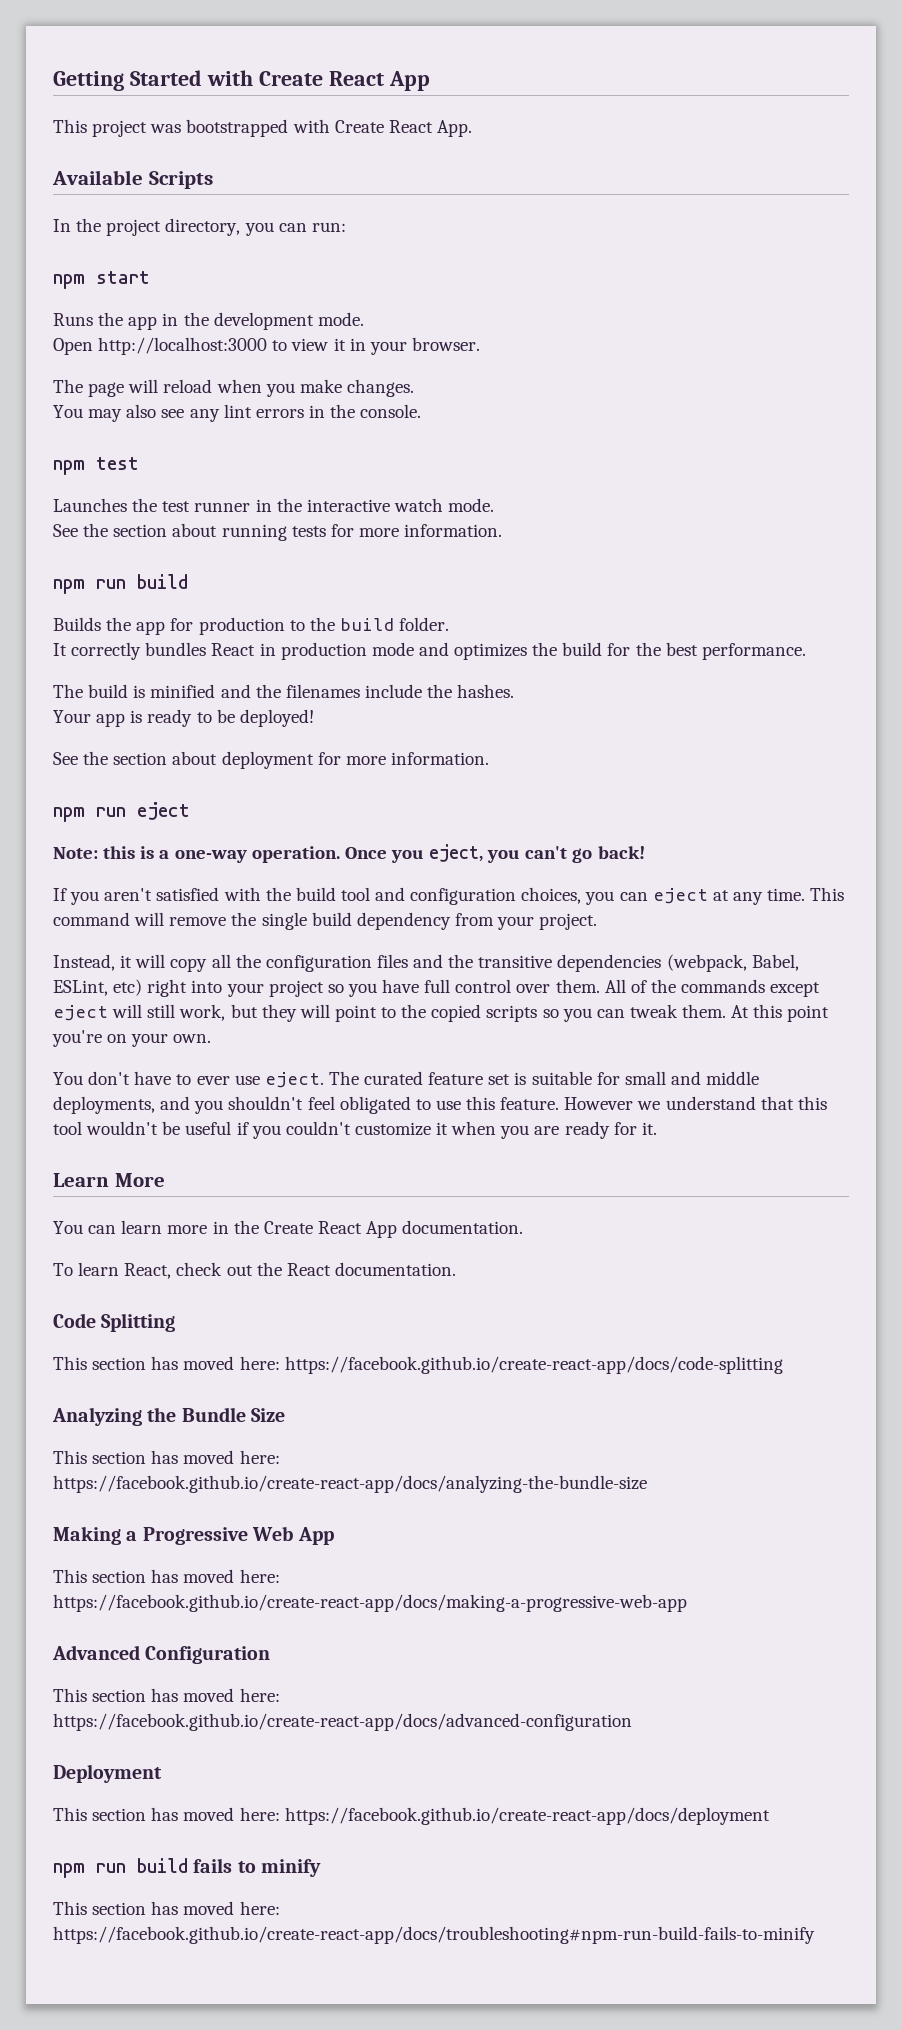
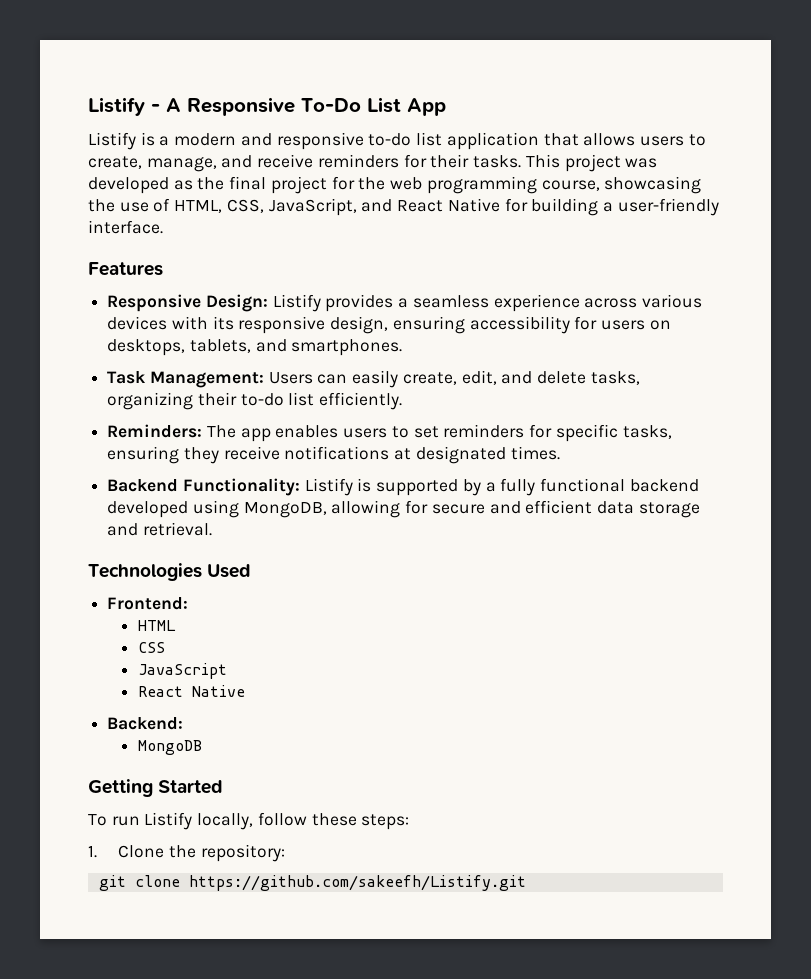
- Getting Started with Create React App
- This project was bootstrapped with Create React App.
- Available Scripts
- In the project directory, you can run:
- npm start
- Runs the app in the development mode.
- Open http://localhost:3000 to view it in your browser.
- The page will reload when you make changes.
- You may also see any lint errors in the console.
- npm test
- Launches the test runner in the interactive watch mode.
- See the section about running tests for more information.
- npm run build
- Builds the app for production to the build folder.
- It correctly bundles React in production mode and optimizes the build for the best performance.
- The build is minified and the filenames include the hashes.
- Your app is ready to be deployed!
- See the section about deployment for more information.
- npm run eject
- Note: this is a one-way operation. Once you eject, you can't go back!
- If you aren't satisfied with the build tool and configuration choices, you can eject at any time. This command will remove the single build dependency from your project.
- Instead, it will copy all the configuration files and the transitive dependencies (webpack, Babel, ESLint, etc) right into your project so you have full control over them. All of the commands except eject will still work, but they will point to the copied scripts so you can tweak them. At this point you're on your own.
- You don't have to ever use eject. The curated feature set is suitable for small and middle deployments, and you shouldn't feel obligated to use this feature. However we understand that this tool wouldn't be useful if you couldn't customize it when you are ready for it.
- Learn More
- You can learn more in the Create React App documentation.
- To learn React, check out the React documentation.
- Code Splitting
- This section has moved here: https://facebook.github.io/create-react-app/docs/code-splitting
- Analyzing the Bundle Size
- This section has moved here: https://facebook.github.io/create-react-app/docs/analyzing-the-bundle-size
- Making a Progressive Web App
- This section has moved here: https://facebook.github.io/create-react-app/docs/making-a-progressive-web-app
- Advanced Configuration
- This section has moved here: https://facebook.github.io/create-react-app/docs/advanced-configuration
- Deployment
- This section has moved here: https://facebook.github.io/create-react-app/docs/deployment
- npm run build fails to minify
- This section has moved here: https://facebook.github.io/create-react-app/docs/troubleshooting#npm-run-build-fails-to-minify
+ Listify - A Responsive To-Do List App
+ Listify is a modern and responsive to-do list application that allows users to create, manage, and receive reminders for their tasks. This project was developed as the final project for the web programming course, showcasing the use of HTML, CSS, JavaScript, and React Native for building a user-friendly interface.
+ Features
+ Responsive Design: Listify provides a seamless experience across various devices with its responsive design, ensuring accessibility for users on desktops, tablets, and smartphones.
+ Task Management: Users can easily create, edit, and delete tasks, organizing their to-do list efficiently.
+ Reminders: The app enables users to set reminders for specific tasks, ensuring they receive notifications at designated times.
+ Backend Functionality: Listify is supported by a fully functional backend developed using MongoDB, allowing for secure and efficient data storage and retrieval.
+ Technologies Used
+ Frontend:
+ HTML
+ CSS
+ JavaScript
+ React Native
+ Backend:
+ MongoDB
+ Getting Started
+ To run Listify locally, follow these steps:
+ 1. Clone the repository:
+ git clone https://github.com/sakeefh/Listify.git

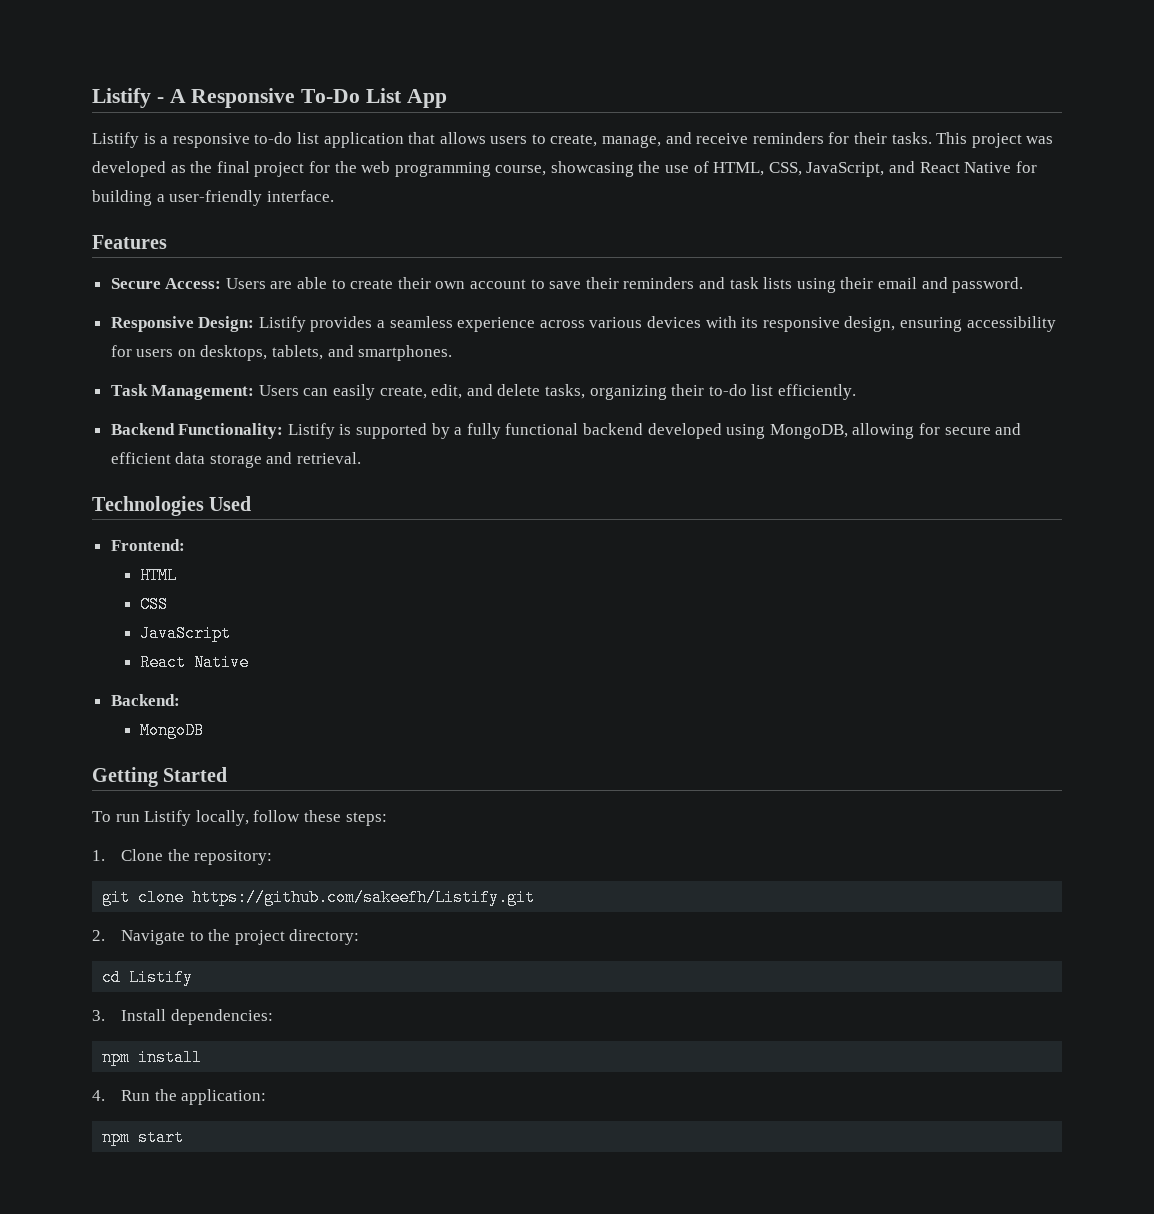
- Listify is a modern and responsive to-do list application that allows users to create, manage, and receive reminders for their tasks.
+ Listify is a responsive to-do list application that allows users to create, manage, and receive reminders for their tasks.
+ Secure Access: Users are able to create their own account to save their reminders and task lists using their email and password.
- Reminders: The app enables users to set reminders for specific tasks, ensuring they receive notifications at designated times.
+ 2. Navigate to the project directory:
+ cd Listify
+ 3. Install dependencies:
+ npm install
+ 4. Run the application:
+ npm start

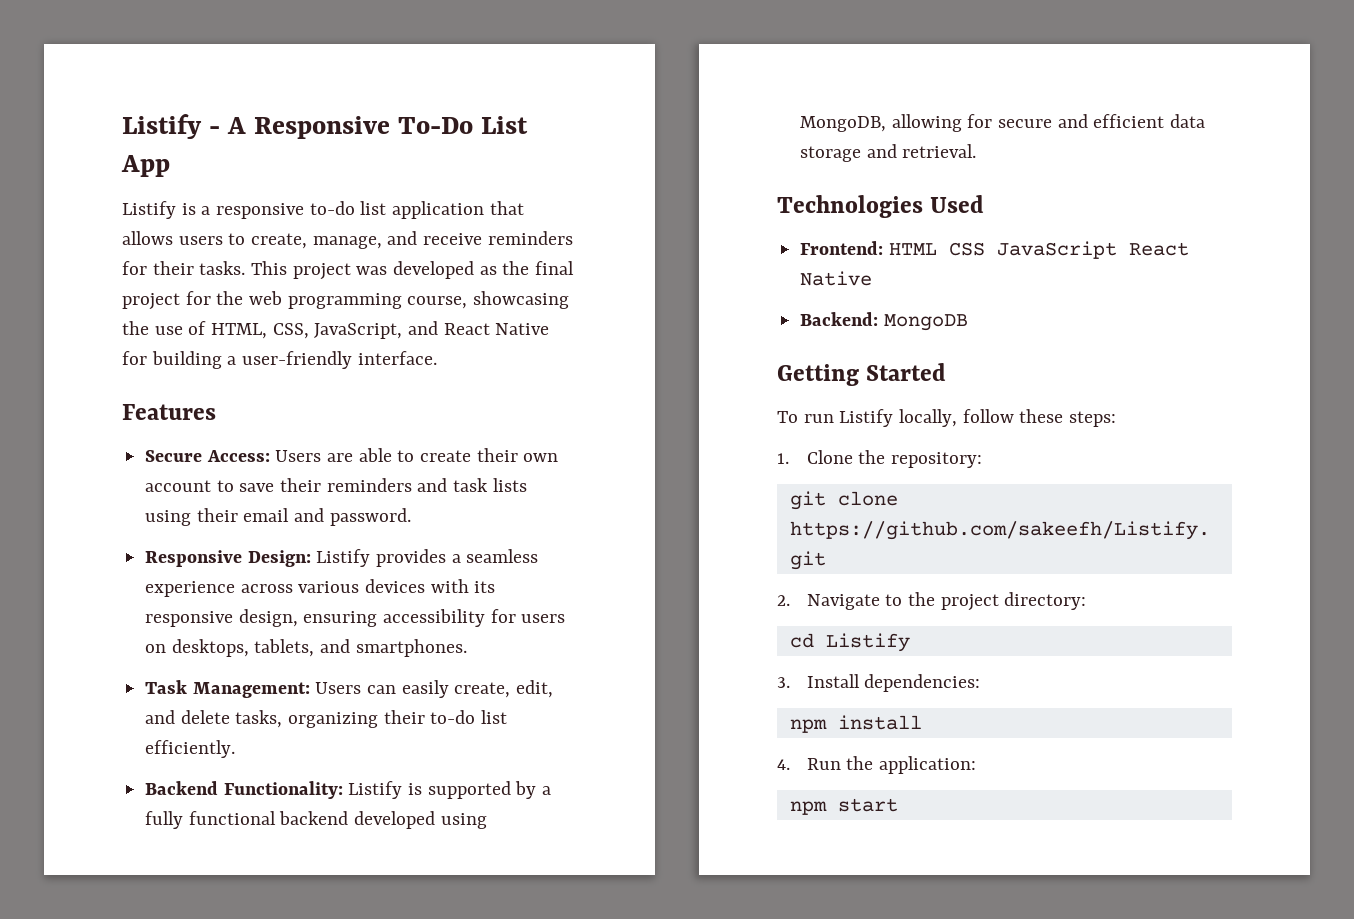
- Frontend:
- HTML
- CSS
- JavaScript
- React Native
+ Frontend: HTML CSS JavaScript React Native
- Backend:
- MongoDB
+ Backend: MongoDB

